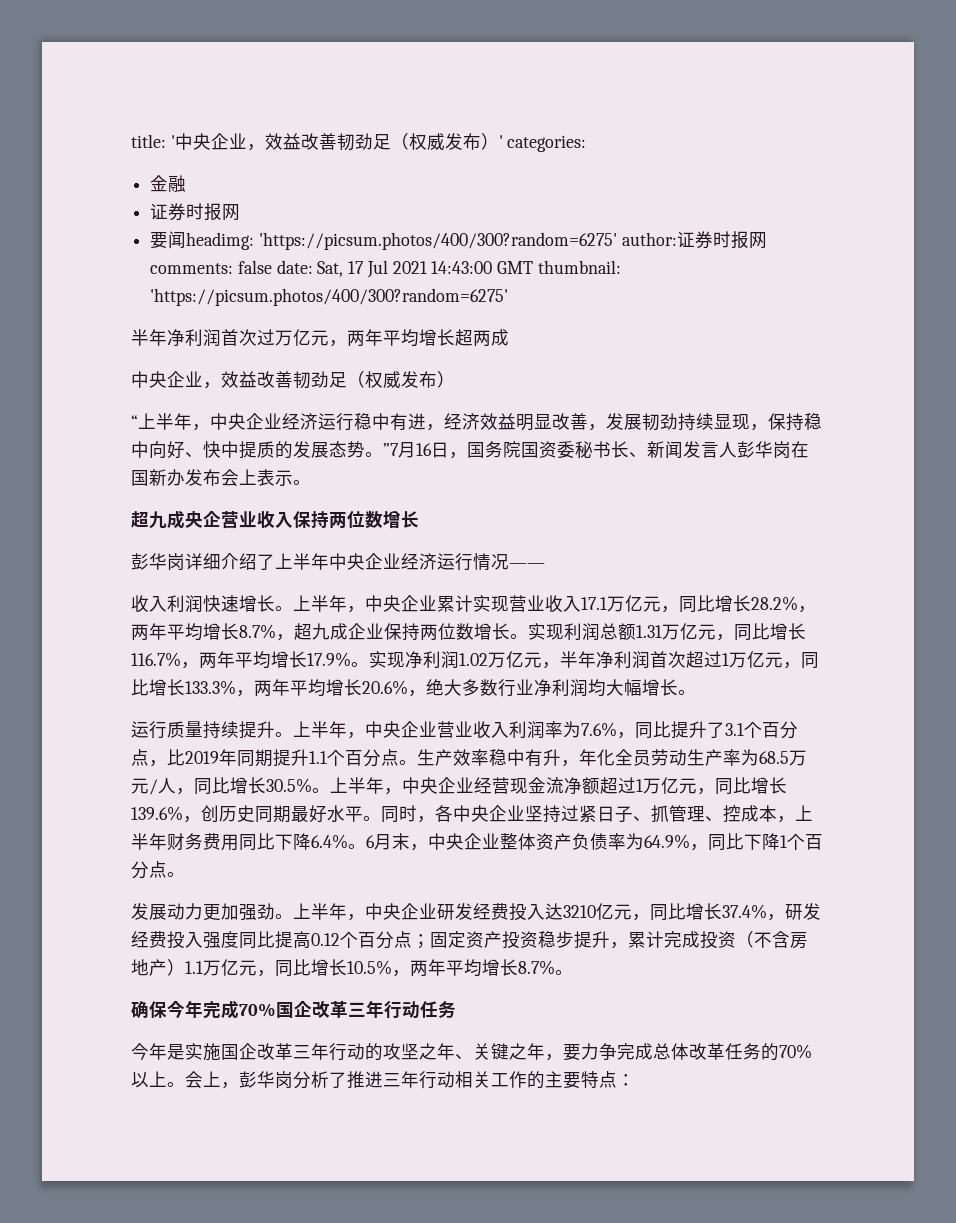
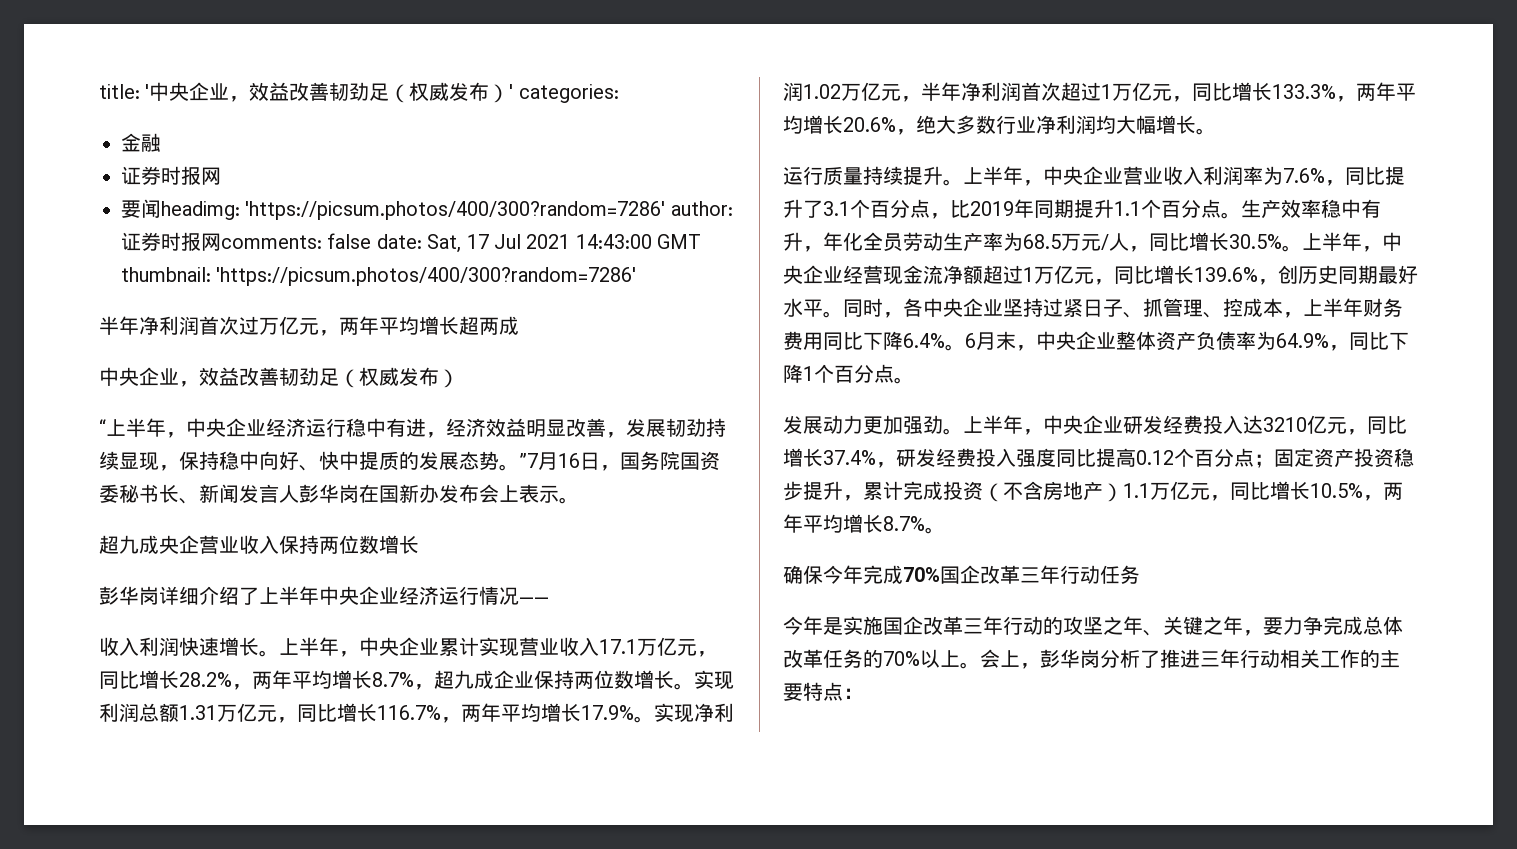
- 要闻headimg: 'https://picsum.photos/400/300?random=6275' author:证券时报网comments: false date: Sat, 17 Jul 2021 14:43:00 GMT thumbnail: 'https://picsum.photos/400/300?random=6275'
+ 要闻headimg: 'https://picsum.photos/400/300?random=7286' author:证券时报网comments: false date: Sat, 17 Jul 2021 14:43:00 GMT thumbnail: 'https://picsum.photos/400/300?random=7286'

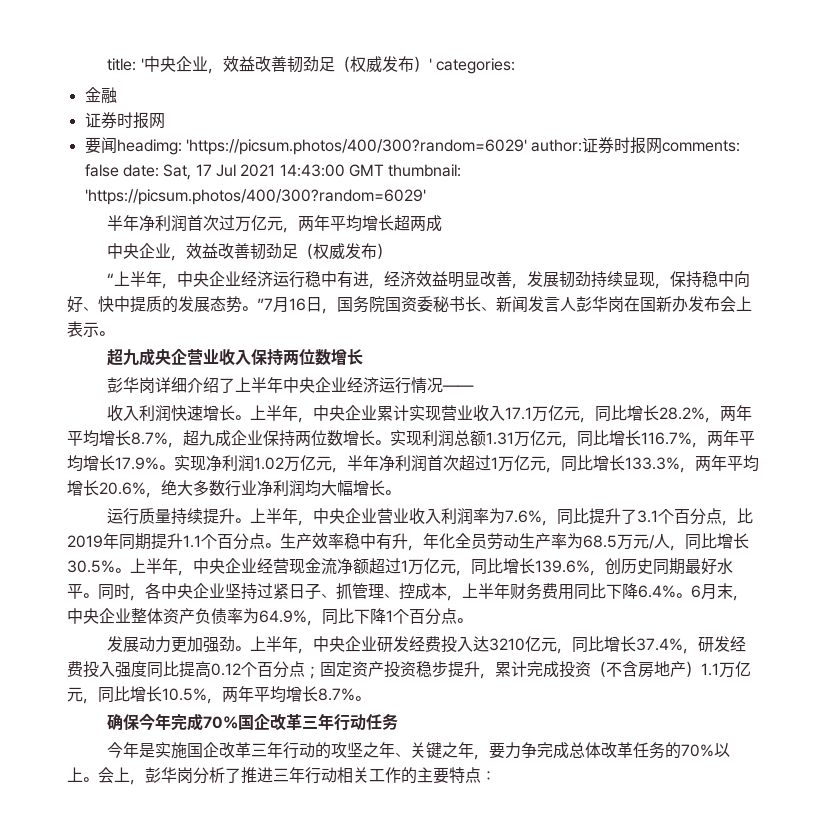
- 要闻headimg: 'https://picsum.photos/400/300?random=7286' author:证券时报网comments: false date: Sat, 17 Jul 2021 14:43:00 GMT thumbnail: 'https://picsum.photos/400/300?random=7286'
+ 要闻headimg: 'https://picsum.photos/400/300?random=6029' author:证券时报网comments: false date: Sat, 17 Jul 2021 14:43:00 GMT thumbnail: 'https://picsum.photos/400/300?random=6029'

